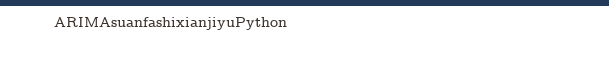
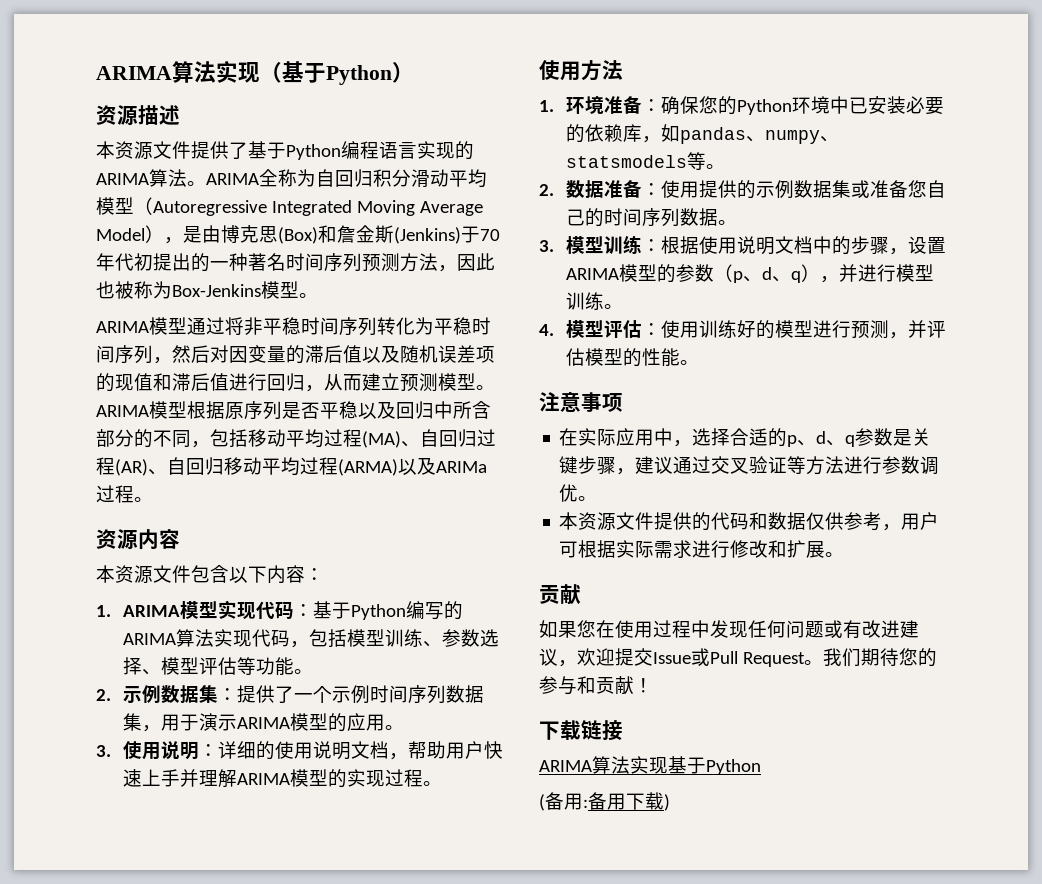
- ARIMAsuanfashixianjiyuPython
+ ARIMA算法实现（基于Python）
+ 资源描述
+ 本资源文件提供了基于Python编程语言实现的ARIMA算法。ARIMA全称为自回归积分滑动平均模型（Autoregressive Integrated Moving Average Model），是由博克思(Box)和詹金斯(Jenkins)于70年代初提出的一种著名时间序列预测方法，因此也被称为Box-Jenkins模型。
+ ARIMA模型通过将非平稳时间序列转化为平稳时间序列，然后对因变量的滞后值以及随机误差项的现值和滞后值进行回归，从而建立预测模型。ARIMA模型根据原序列是否平稳以及回归中所含部分的不同，包括移动平均过程(MA)、自回归过程(AR)、自回归移动平均过程(ARMA)以及ARIMa过程。
+ 资源内容
+ 本资源文件包含以下内容：
+ 1. ARIMA模型实现代码：基于Python编写的ARIMA算法实现代码，包括模型训练、参数选择、模型评估等功能。
+ 2.示例数据集：提供了一个示例时间序列数据集，用于演示ARIMA模型的应用。
+ 3.使用说明：详细的使用说明文档，帮助用户快速上手并理解ARIMA模型的实现过程。
+ 使用方法
+ 1.环境准备：确保您的Python环境中已安装必要的依赖库，如pandas、numpy、statsmodels等。
+ 2.数据准备：使用提供的示例数据集或准备您自己的时间序列数据。
+ 3.模型训练：根据使用说明文档中的步骤，设置ARIMA模型的参数（p、d、q），并进行模型训练。
+ 4.模型评估：使用训练好的模型进行预测，并评估模型的性能。
+ 注意事项
+ 在实际应用中，选择合适的p、d、q参数是关键步骤，建议通过交叉验证等方法进行参数调优。
+ 本资源文件提供的代码和数据仅供参考，用户可根据实际需求进行修改和扩展。
+ 贡献
+ 如果您在使用过程中发现任何问题或有改进建议，欢迎提交Issue或Pull Request。我们期待您的参与和贡献！
+ 下载链接
+ ARIMA算法实现基于Python
+ (备用:备用下载)

